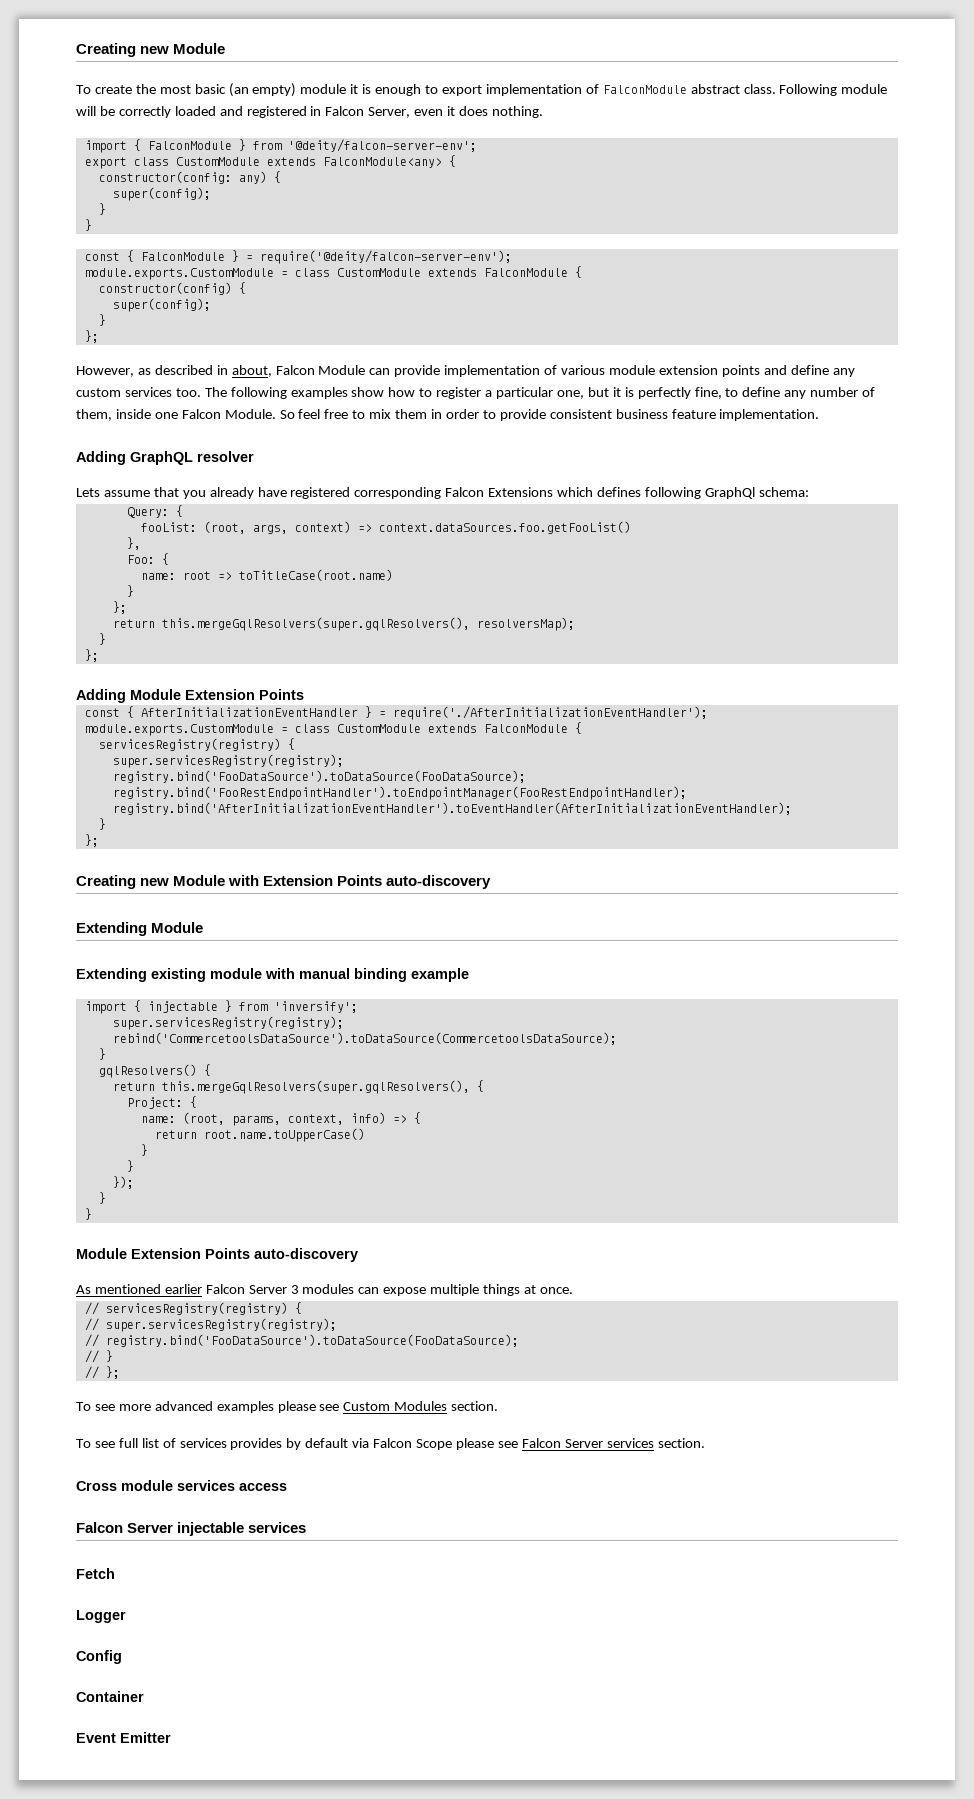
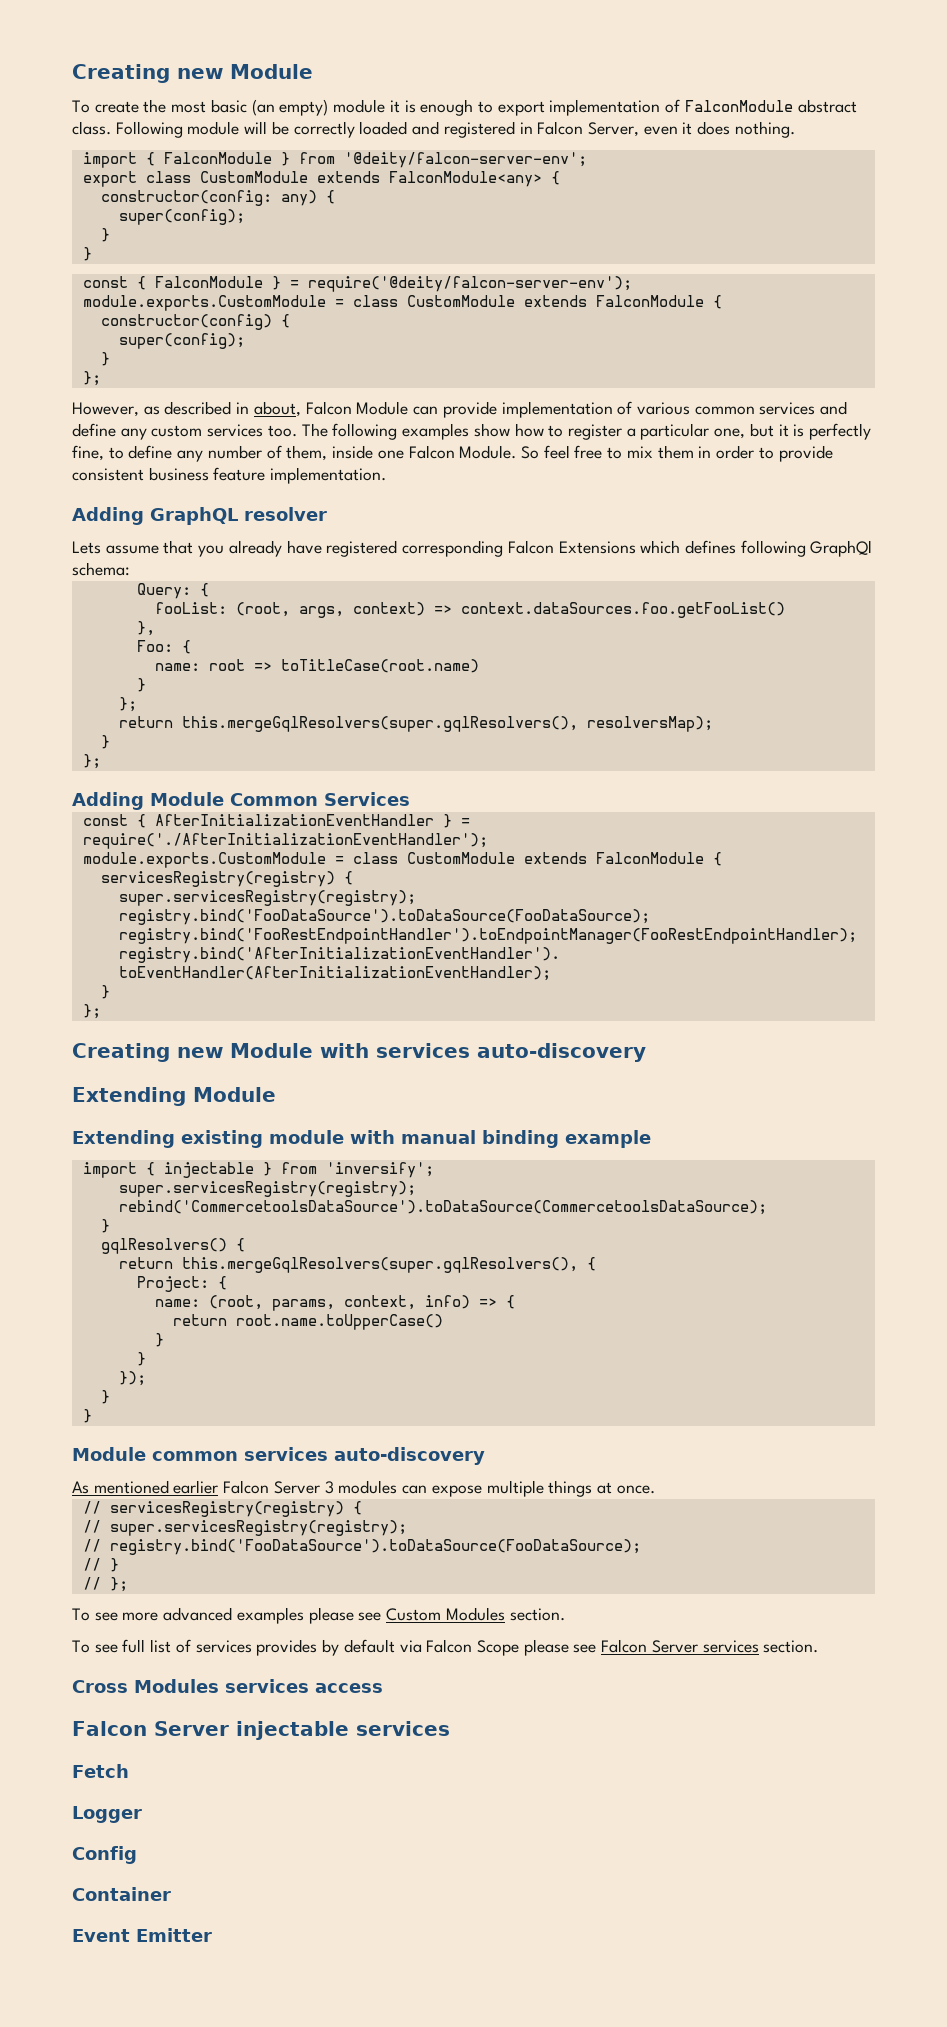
- However, as described in about, Falcon Module can provide implementation of various module extension points and define any custom services too.
+ However, as described in about, Falcon Module can provide implementation of various common services and define any custom services too.
- Adding Module Extension Points
+ Adding Module Common Services
- Creating new Module with Extension Points auto-discovery
+ Creating new Module with services auto-discovery
- Module Extension Points auto-discovery
+ Module common services auto-discovery
- Cross module services access
+ Cross Modules services access

